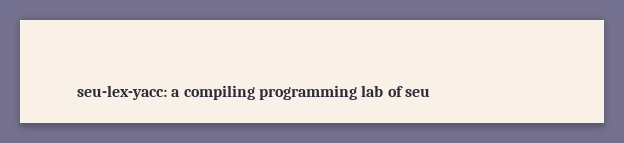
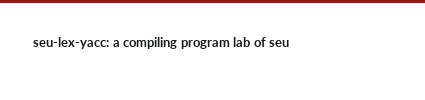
- seu-lex-yacc: a compiling programming lab of seu
+ seu-lex-yacc: a compiling program lab of seu

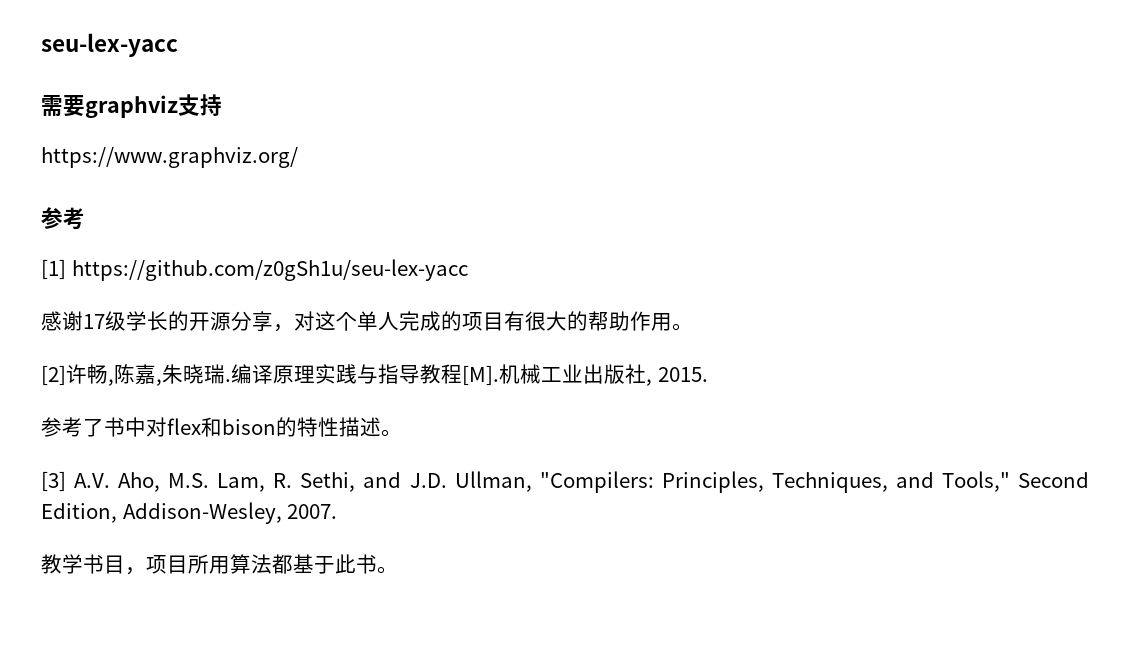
- seu-lex-yacc: a compiling program lab of seu
+ seu-lex-yacc
+ 需要graphviz支持
+ https://www.graphviz.org/
+ 参考
+ [1] https://github.com/z0gSh1u/seu-lex-yacc
+ 感谢17级学长的开源分享，对这个单人完成的项目有很大的帮助作用。
+ [2]许畅,陈嘉,朱晓瑞.编译原理实践与指导教程[M].机械工业出版社, 2015.
+ 参考了书中对flex和bison的特性描述。
+ [3] A.V. Aho, M.S. Lam, R. Sethi, and J.D. Ullman, "Compilers: Principles, Techniques, and Tools," Second Edition, Addison-Wesley, 2007.
+ 教学书目，项目所用算法都基于此书。

